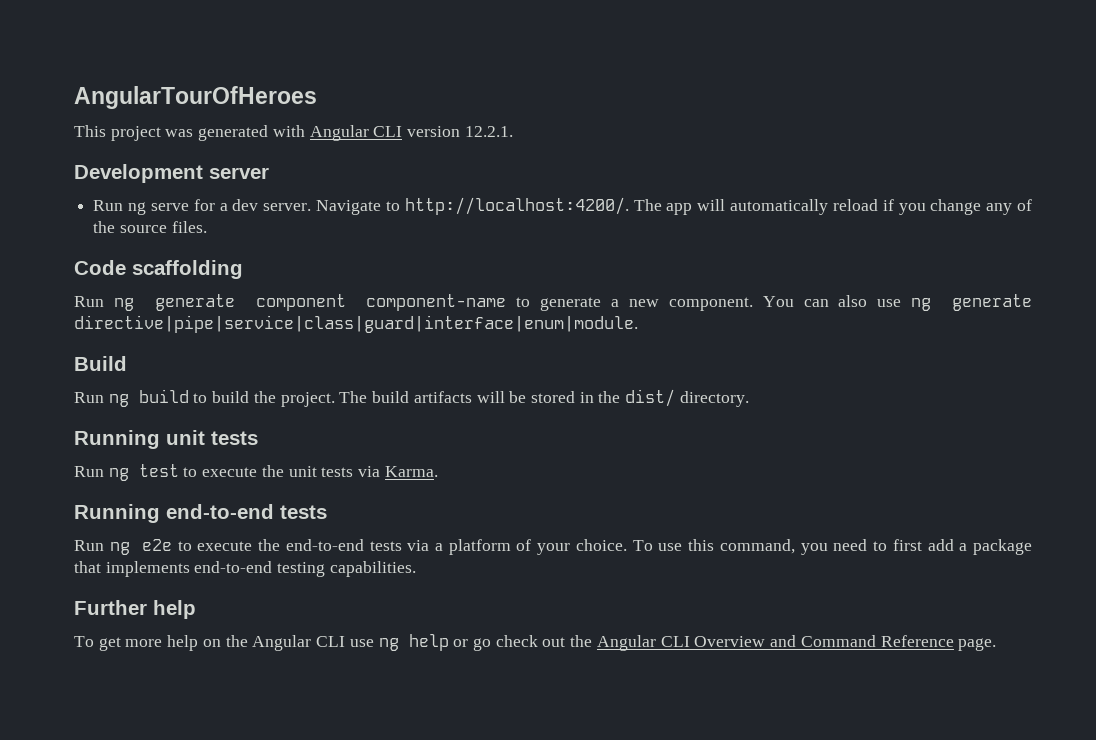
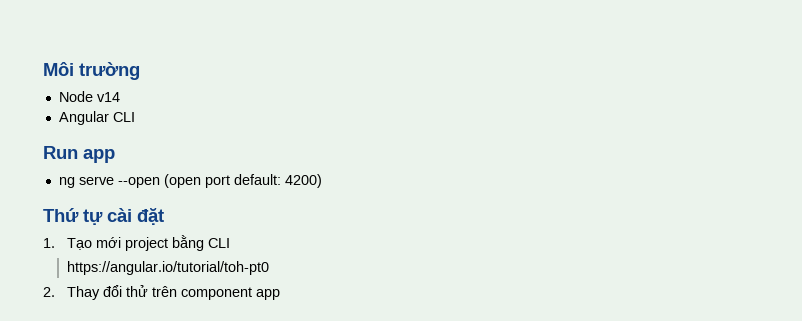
- AngularTourOfHeroes
- This project was generated with Angular CLI version 12.2.1.
- Development server
- Run ng serve for a dev server. Navigate to http://localhost:4200/. The app will automatically reload if you change any of the source files.
- Code scaffolding
- Run ng generate component component-name to generate a new component. You can also use ng generate directive|pipe|service|class|guard|interface|enum|module.
- Build
- Run ng build to build the project. The build artifacts will be stored in the dist/ directory.
- Running unit tests
- Run ng test to execute the unit tests via Karma.
- Running end-to-end tests
- Run ng e2e to execute the end-to-end tests via a platform of your choice. To use this command, you need to first add a package that implements end-to-end testing capabilities.
- Further help
- To get more help on the Angular CLI use ng help or go check out the Angular CLI Overview and Command Reference page.
+ Môi trường
+ Node v14
+ Angular CLI
+ Run app
+ ng serve --open (open port default: 4200)
+ Thứ tự cài đặt
+ 1. Tạo mới project bằng CLI
+ https://angular.io/tutorial/toh-pt0
+ 2. Thay đổi thử trên component app

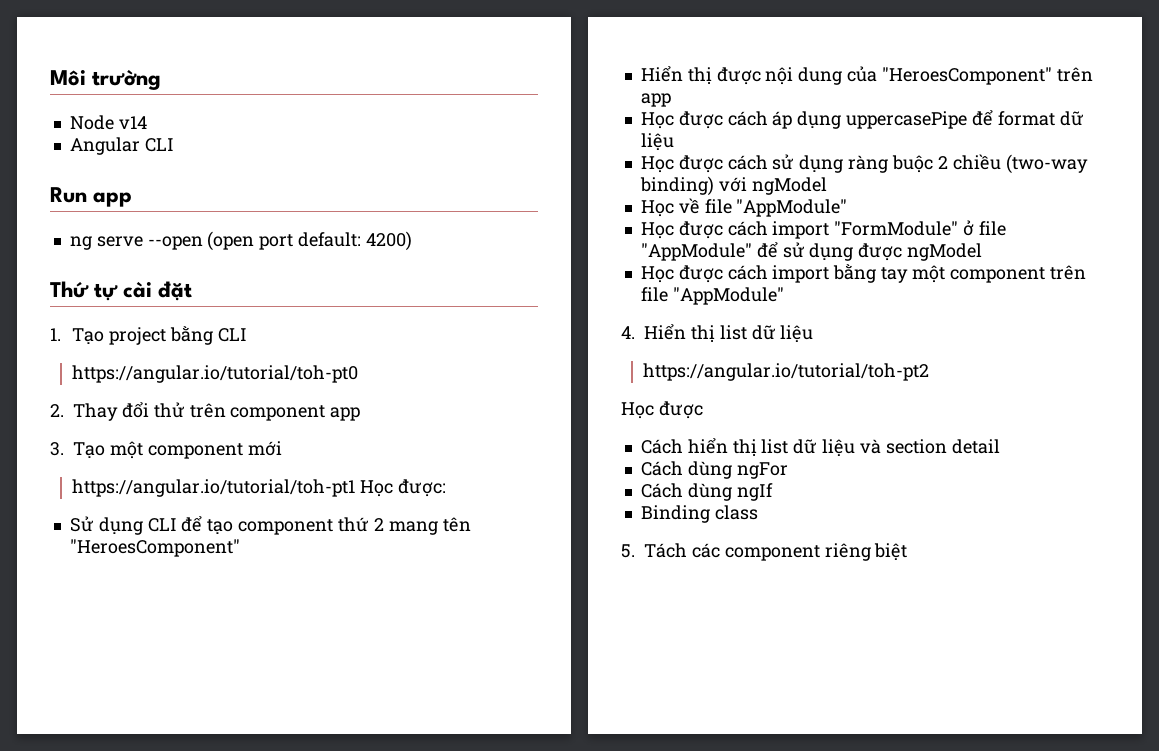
- 1. Tạo mới project bằng CLI
+ 1. Tạo project bằng CLI
+ 3. Tạo một component mới
+ https://angular.io/tutorial/toh-pt1 Học được:
+ Sử dụng CLI để tạo component thứ 2 mang tên "HeroesComponent"
+ Hiển thị được nội dung của "HeroesComponent" trên app
+ Học được cách áp dụng uppercasePipe để format dữ liệu
+ Học được cách sử dụng ràng buộc 2 chiều (two-way binding) với ngModel
+ Học về file "AppModule"
+ Học được cách import "FormModule" ở file "AppModule" để sử dụng được ngModel
+ Học được cách import bằng tay một component trên file "AppModule"
+ 4. Hiển thị list dữ liệu
+ https://angular.io/tutorial/toh-pt2
+ Học được
+ Cách hiển thị list dữ liệu và section detail
+ Cách dùng ngFor
+ Cách dùng ngIf
+ Binding class
+ 5. Tách các component riêng biệt

